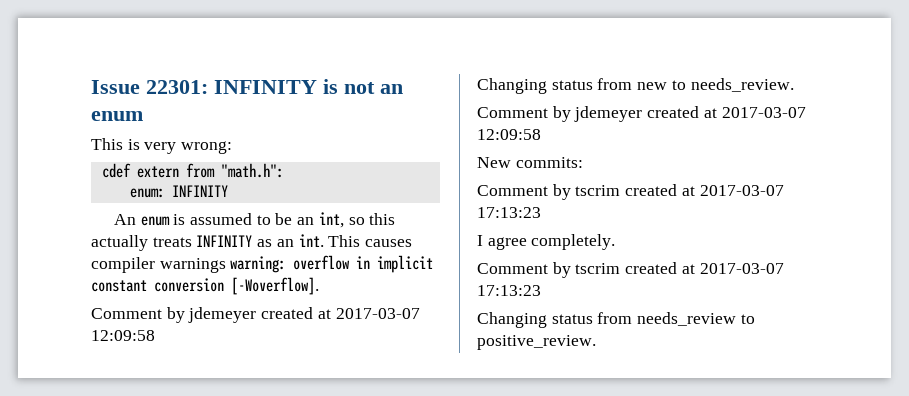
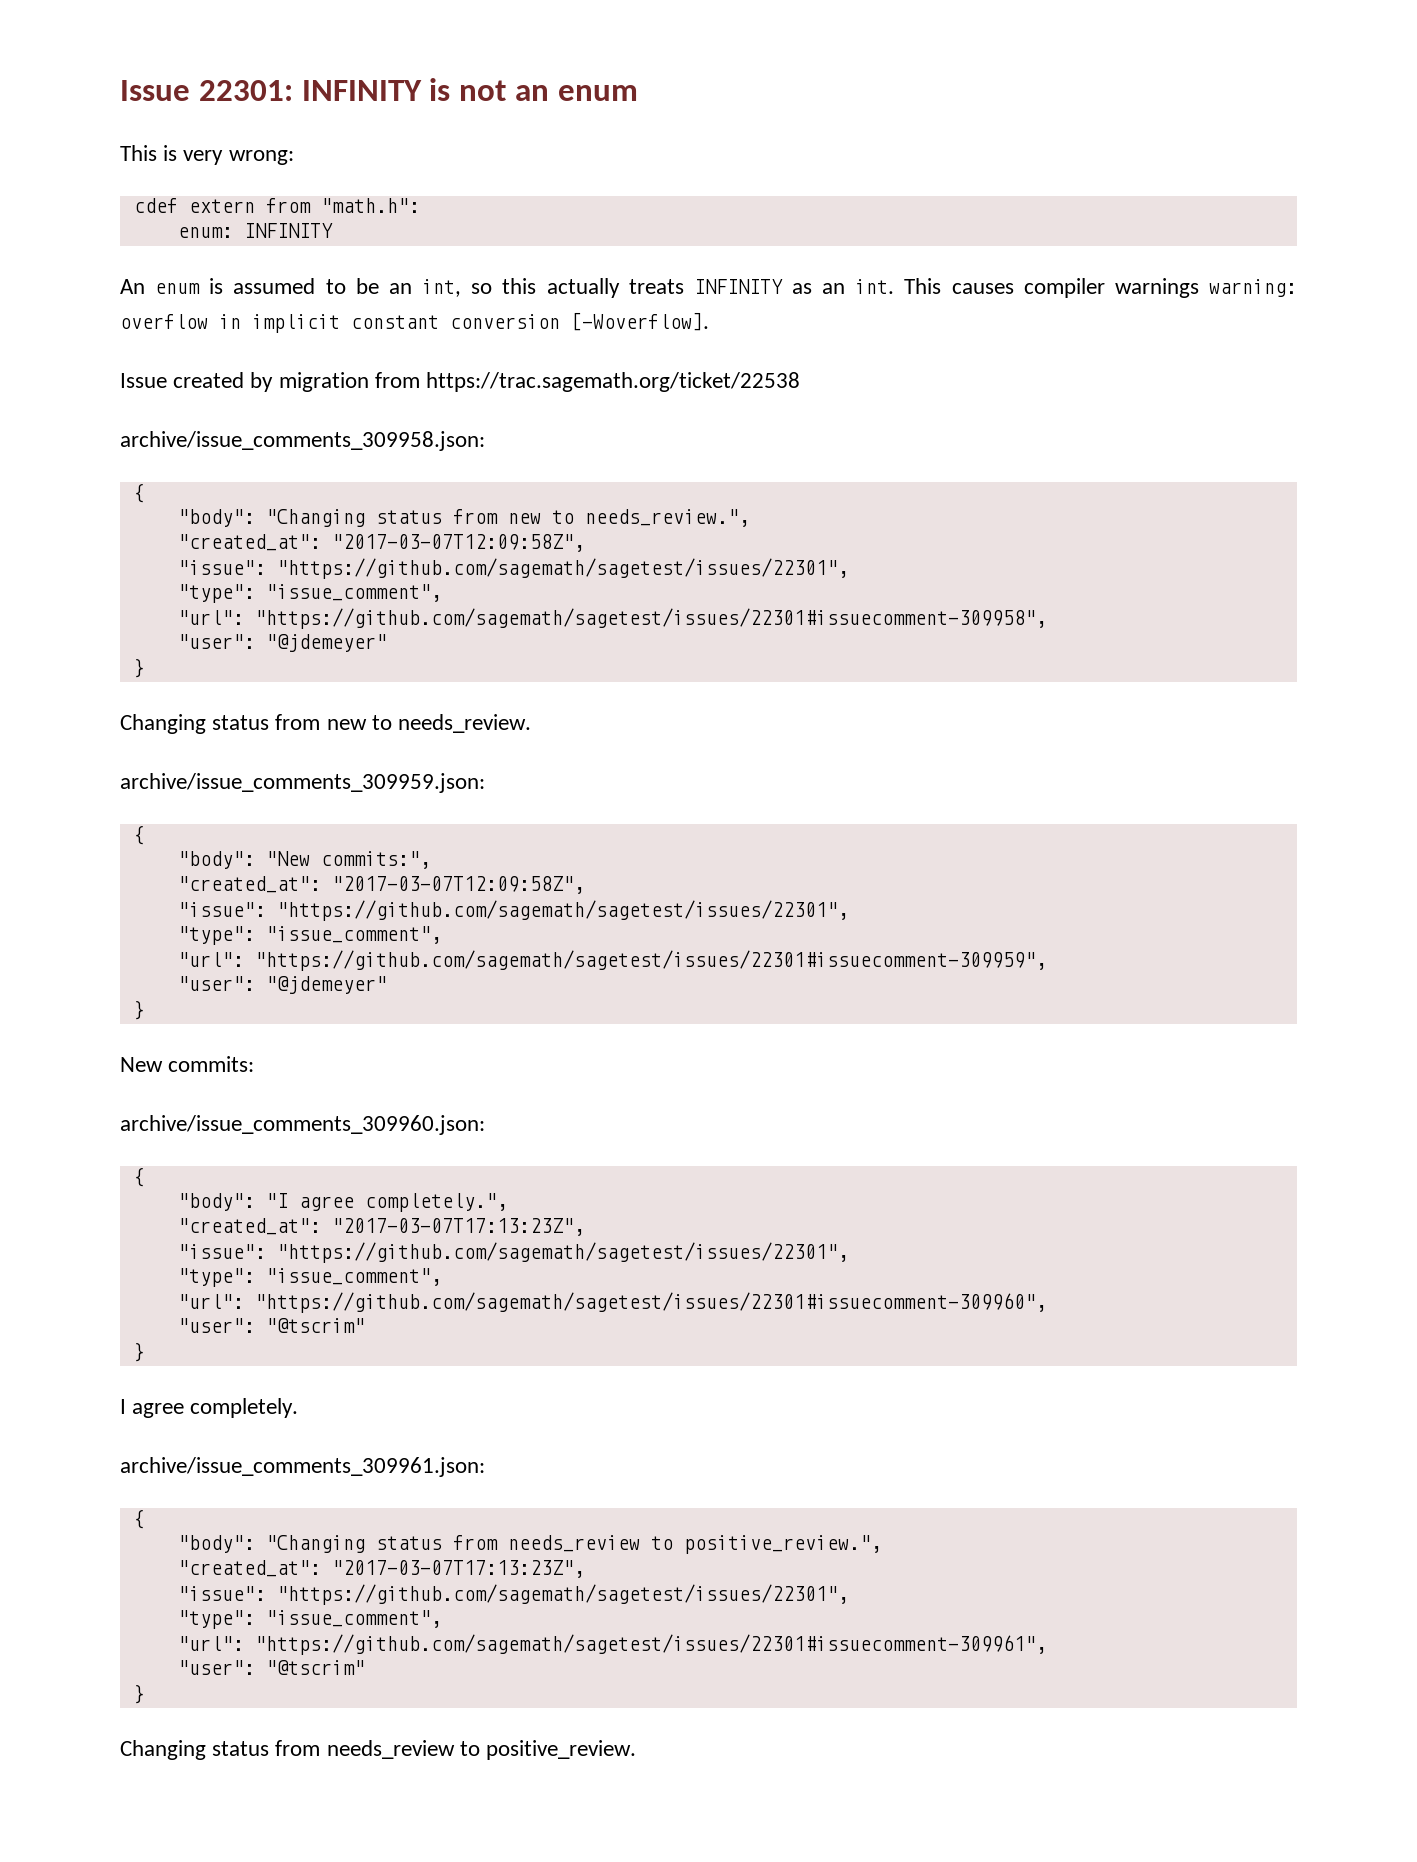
  This causes compiler warnings warning: overflow in implicit constant conversion [-Woverflow].
- Comment by jdemeyer created at 2017-03-07 12:09:58
+ Issue created by migration from https://trac.sagemath.org/ticket/22538
+ archive/issue_comments_309958.json:
+ {
+ "body": "Changing status from new to needs_review.",
+ "created_at": "2017-03-07T12:09:58Z",
+ "issue": "https://github.com/sagemath/sagetest/issues/22301",
+ "type": "issue_comment",
+ "url": "https://github.com/sagemath/sagetest/issues/22301#issuecomment-309958",
+ "user": "@jdemeyer"
+ }
  Changing status from new to needs_review.
- Comment by jdemeyer created at 2017-03-07 12:09:58
+ archive/issue_comments_309959.json:
+ {
+ "body": "New commits:",
+ "created_at": "2017-03-07T12:09:58Z",
+ "issue": "https://github.com/sagemath/sagetest/issues/22301",
+ "type": "issue_comment",
+ "url": "https://github.com/sagemath/sagetest/issues/22301#issuecomment-309959",
+ "user": "@jdemeyer"
+ }
  New commits:
- Comment by tscrim created at 2017-03-07 17:13:23
+ archive/issue_comments_309960.json:
+ {
+ "body": "I agree completely.",
+ "created_at": "2017-03-07T17:13:23Z",
+ "issue": "https://github.com/sagemath/sagetest/issues/22301",
+ "type": "issue_comment",
+ "url": "https://github.com/sagemath/sagetest/issues/22301#issuecomment-309960",
+ "user": "@tscrim"
+ }
  I agree completely.
- Comment by tscrim created at 2017-03-07 17:13:23
+ archive/issue_comments_309961.json:
+ {
+ "body": "Changing status from needs_review to positive_review.",
+ "created_at": "2017-03-07T17:13:23Z",
+ "issue": "https://github.com/sagemath/sagetest/issues/22301",
+ "type": "issue_comment",
+ "url": "https://github.com/sagemath/sagetest/issues/22301#issuecomment-309961",
+ "user": "@tscrim"
+ }

